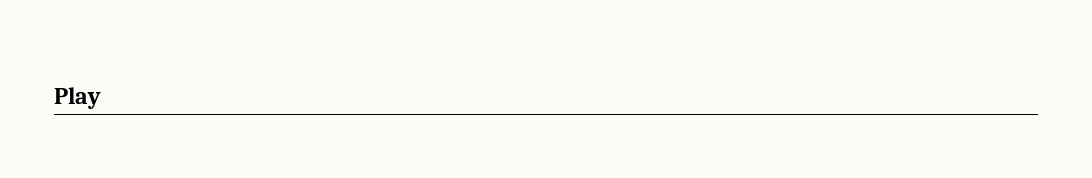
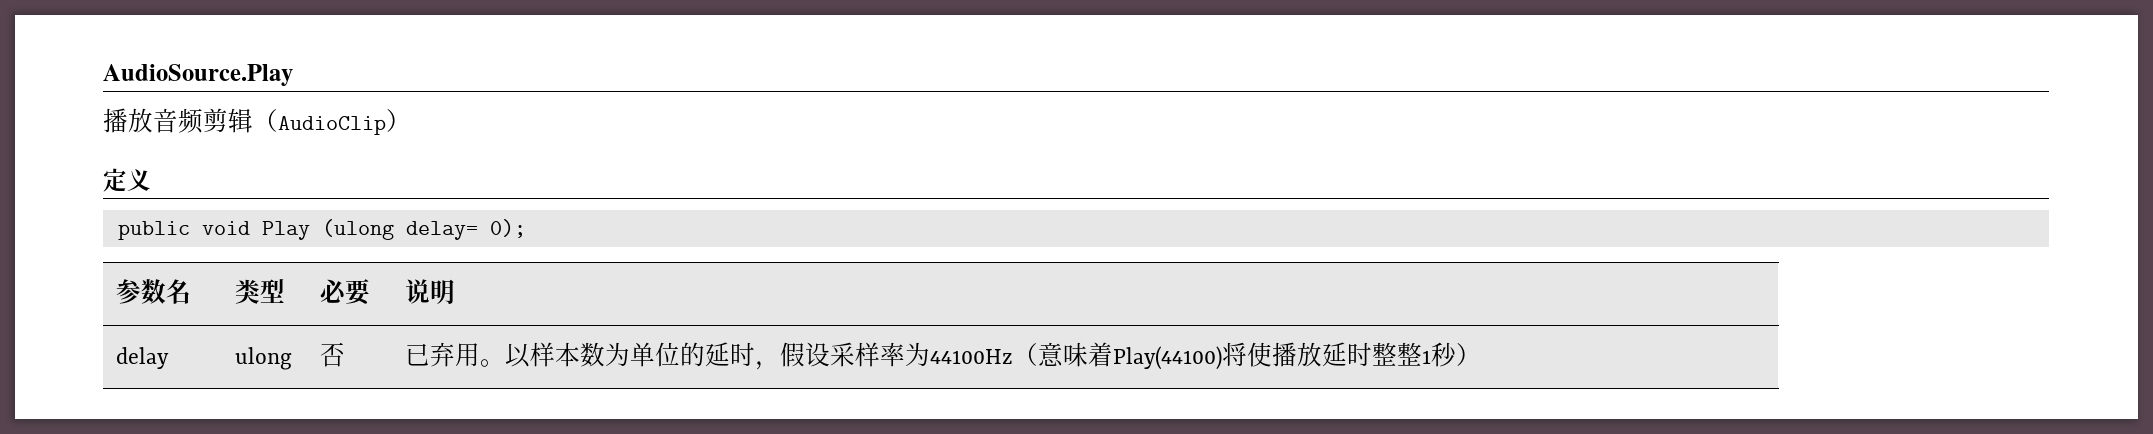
- Play
+ AudioSource.Play
+ 播放音频剪辑（AudioClip）
+ 定义
+ public void Play (ulong delay= 0);
+ 参数名 | 类型 | 必要 | 说明
+ delay | ulong | 否 | 已弃用。以样本数为单位的延时，假设采样率为44100Hz（意味着Play(44100)将使播放延时整整1秒）

